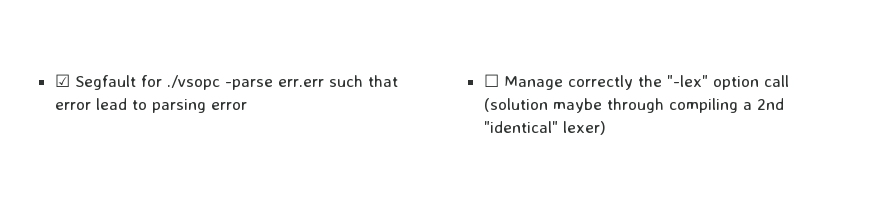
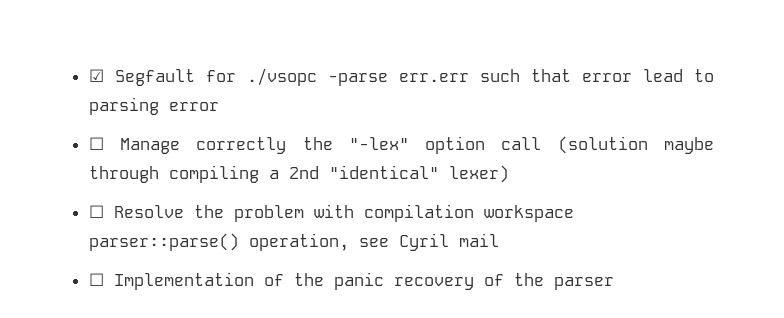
+ ☐ Resolve the problem with compilation workspace parser::parse() operation, see Cyril mail
+ ☐ Implementation of the panic recovery of the parser

